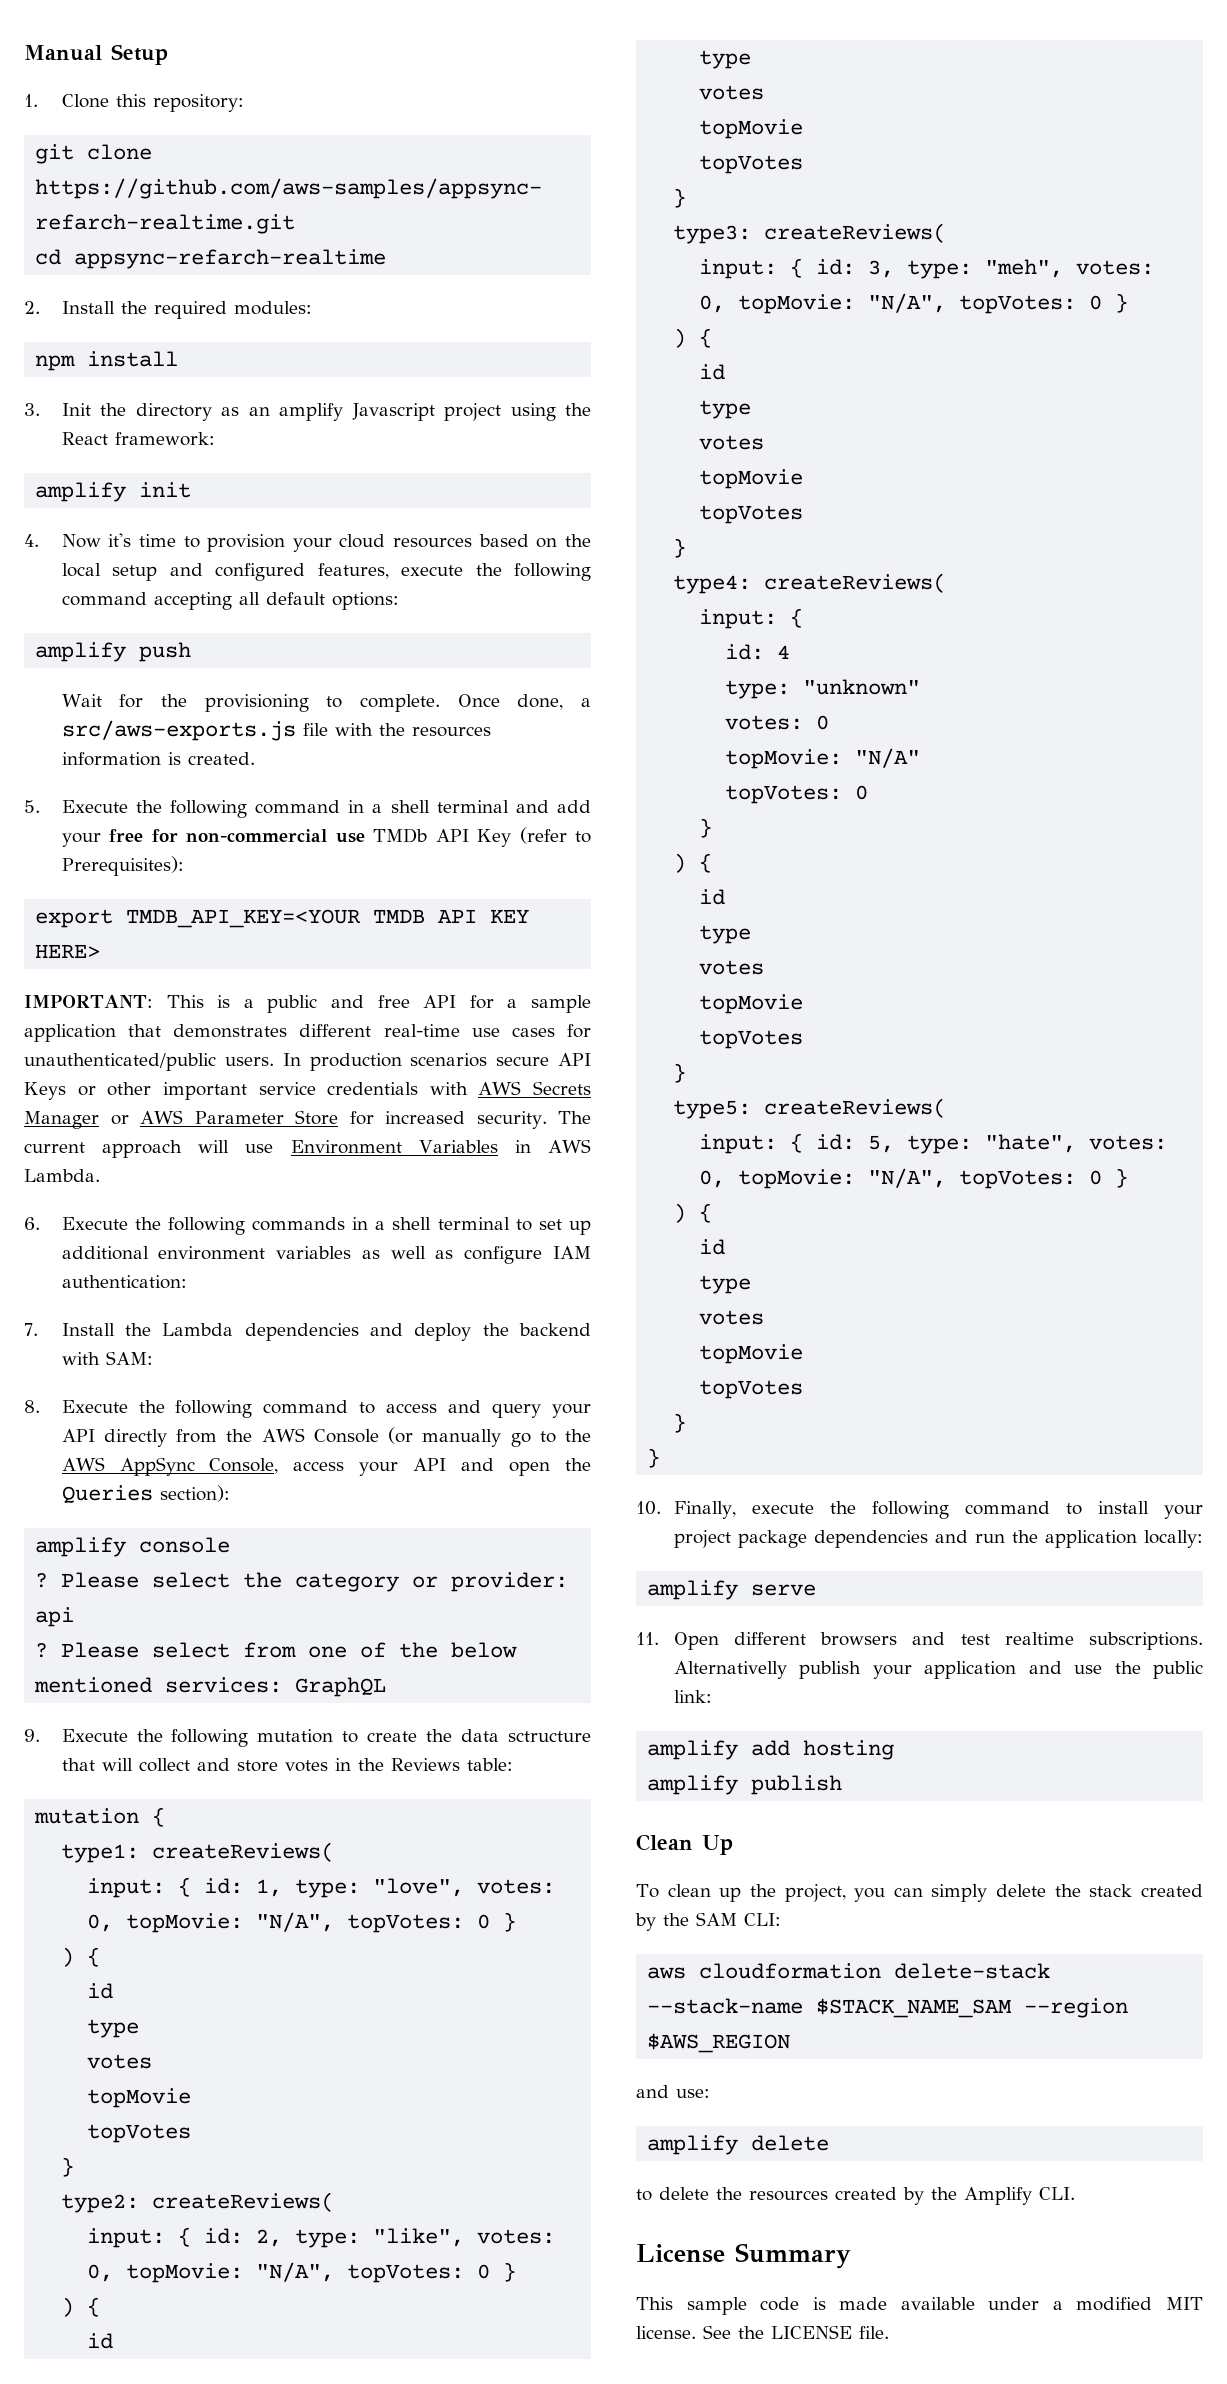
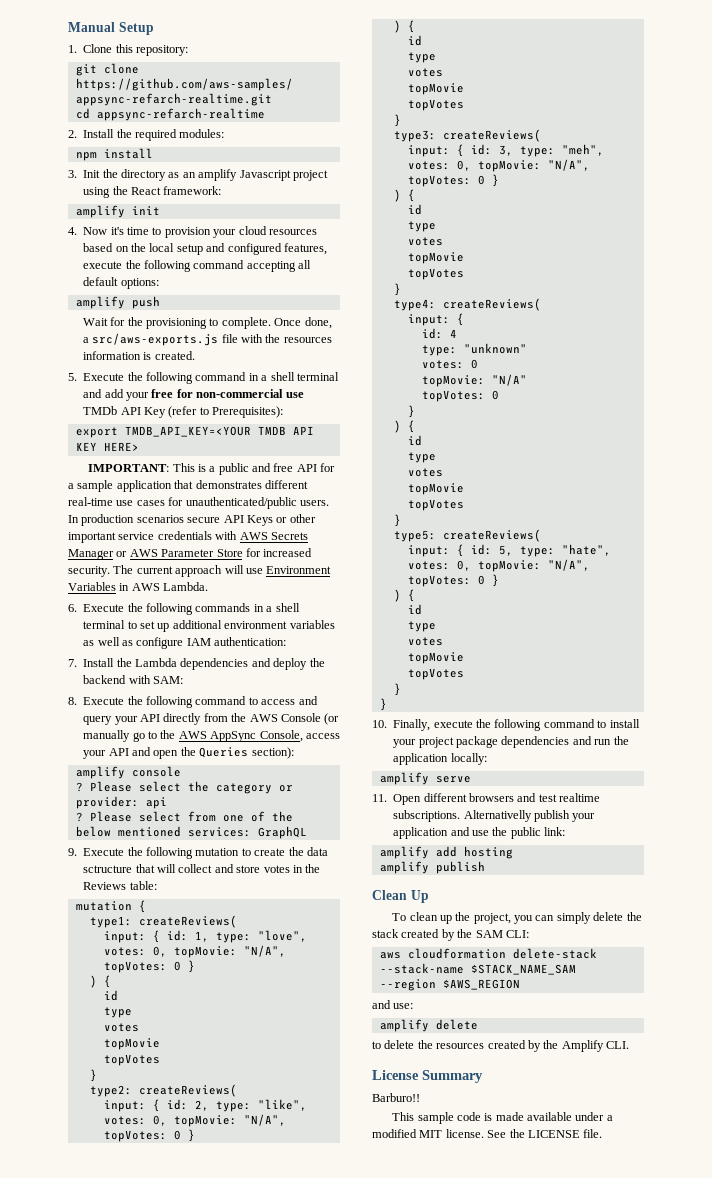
+ Barburo!!

